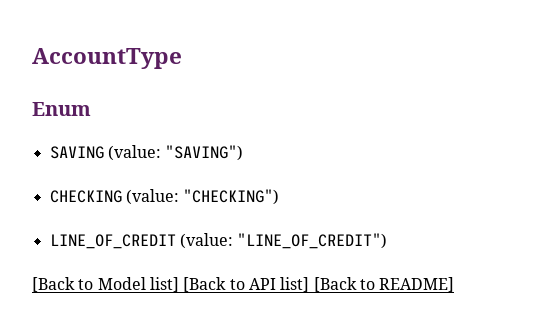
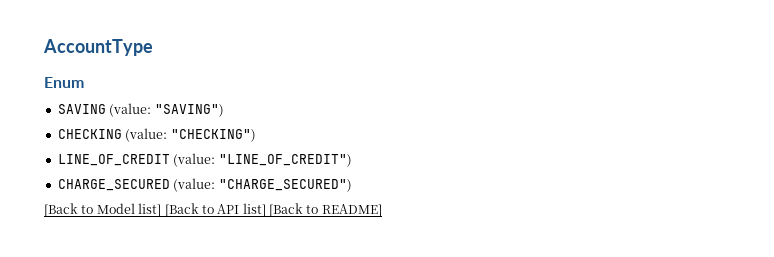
+ CHARGE_SECURED (value: "CHARGE_SECURED")

